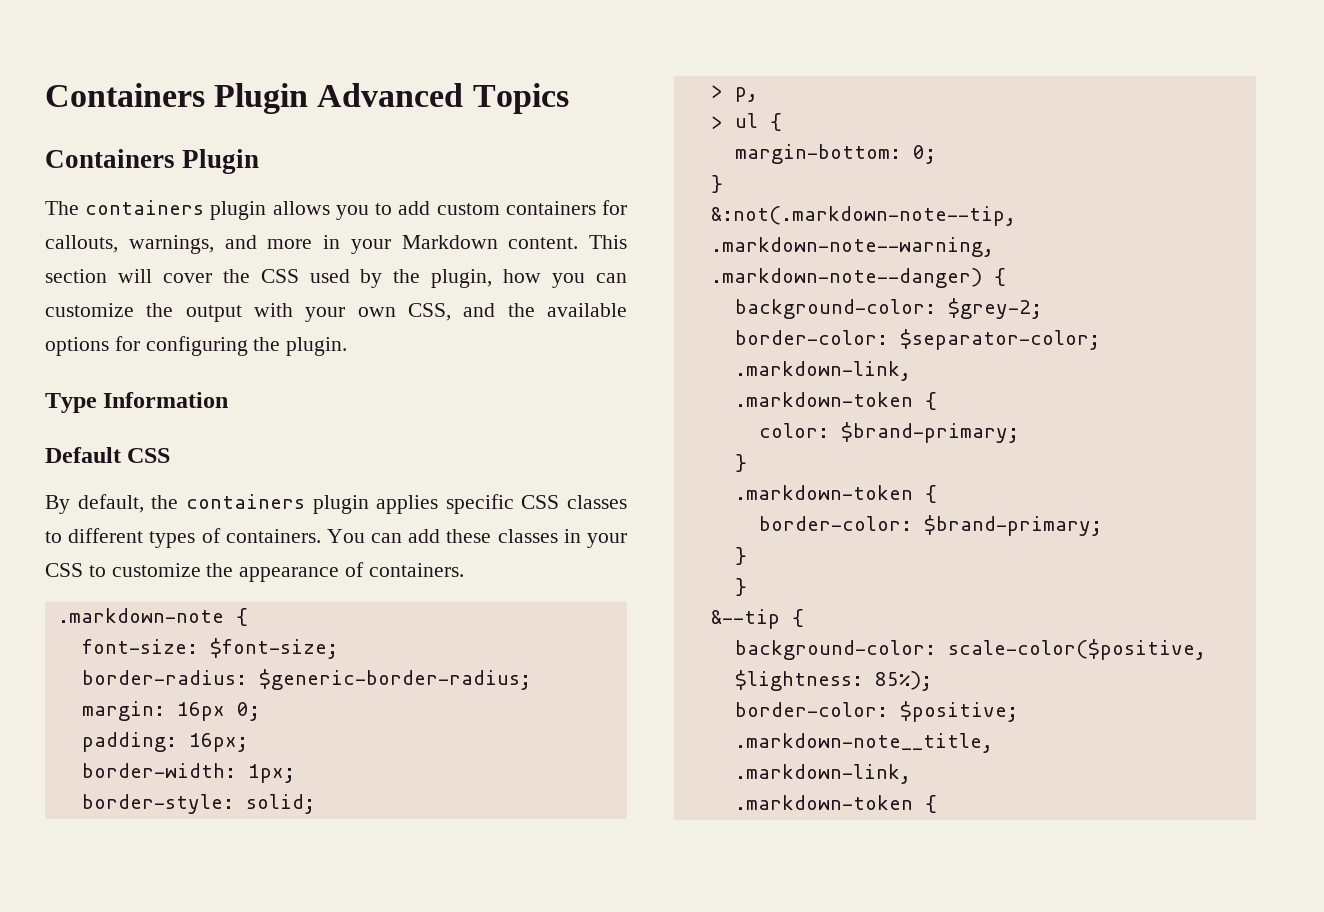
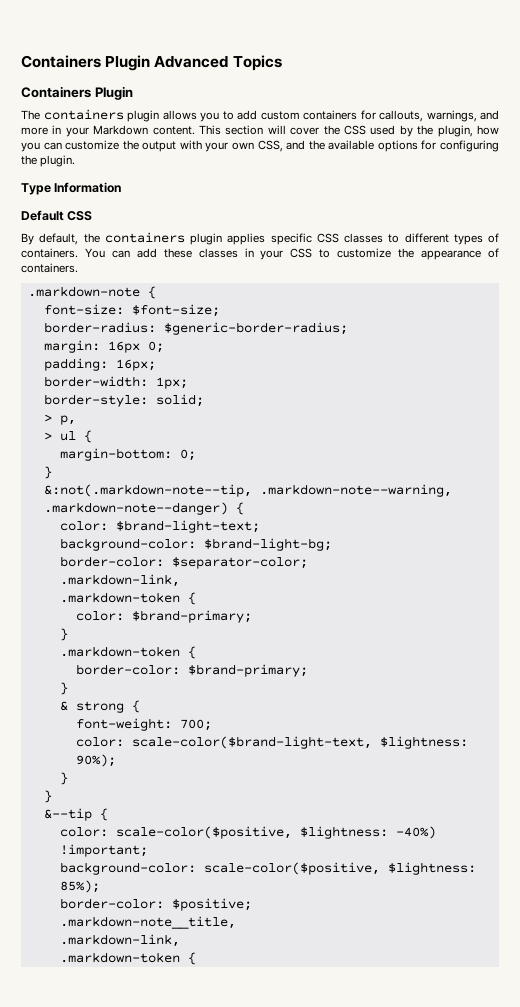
- background-color: $grey-2;
+ color: $brand-light-text;
+ background-color: $brand-light-bg;
  border-color: $brand-primary;
+ }
+ & strong {
+ font-weight: 700;
+ color: scale-color($brand-light-text, $lightness: 90%);
  }
  }
  &--tip {
+ color: scale-color($positive, $lightness: -40%) !important;

